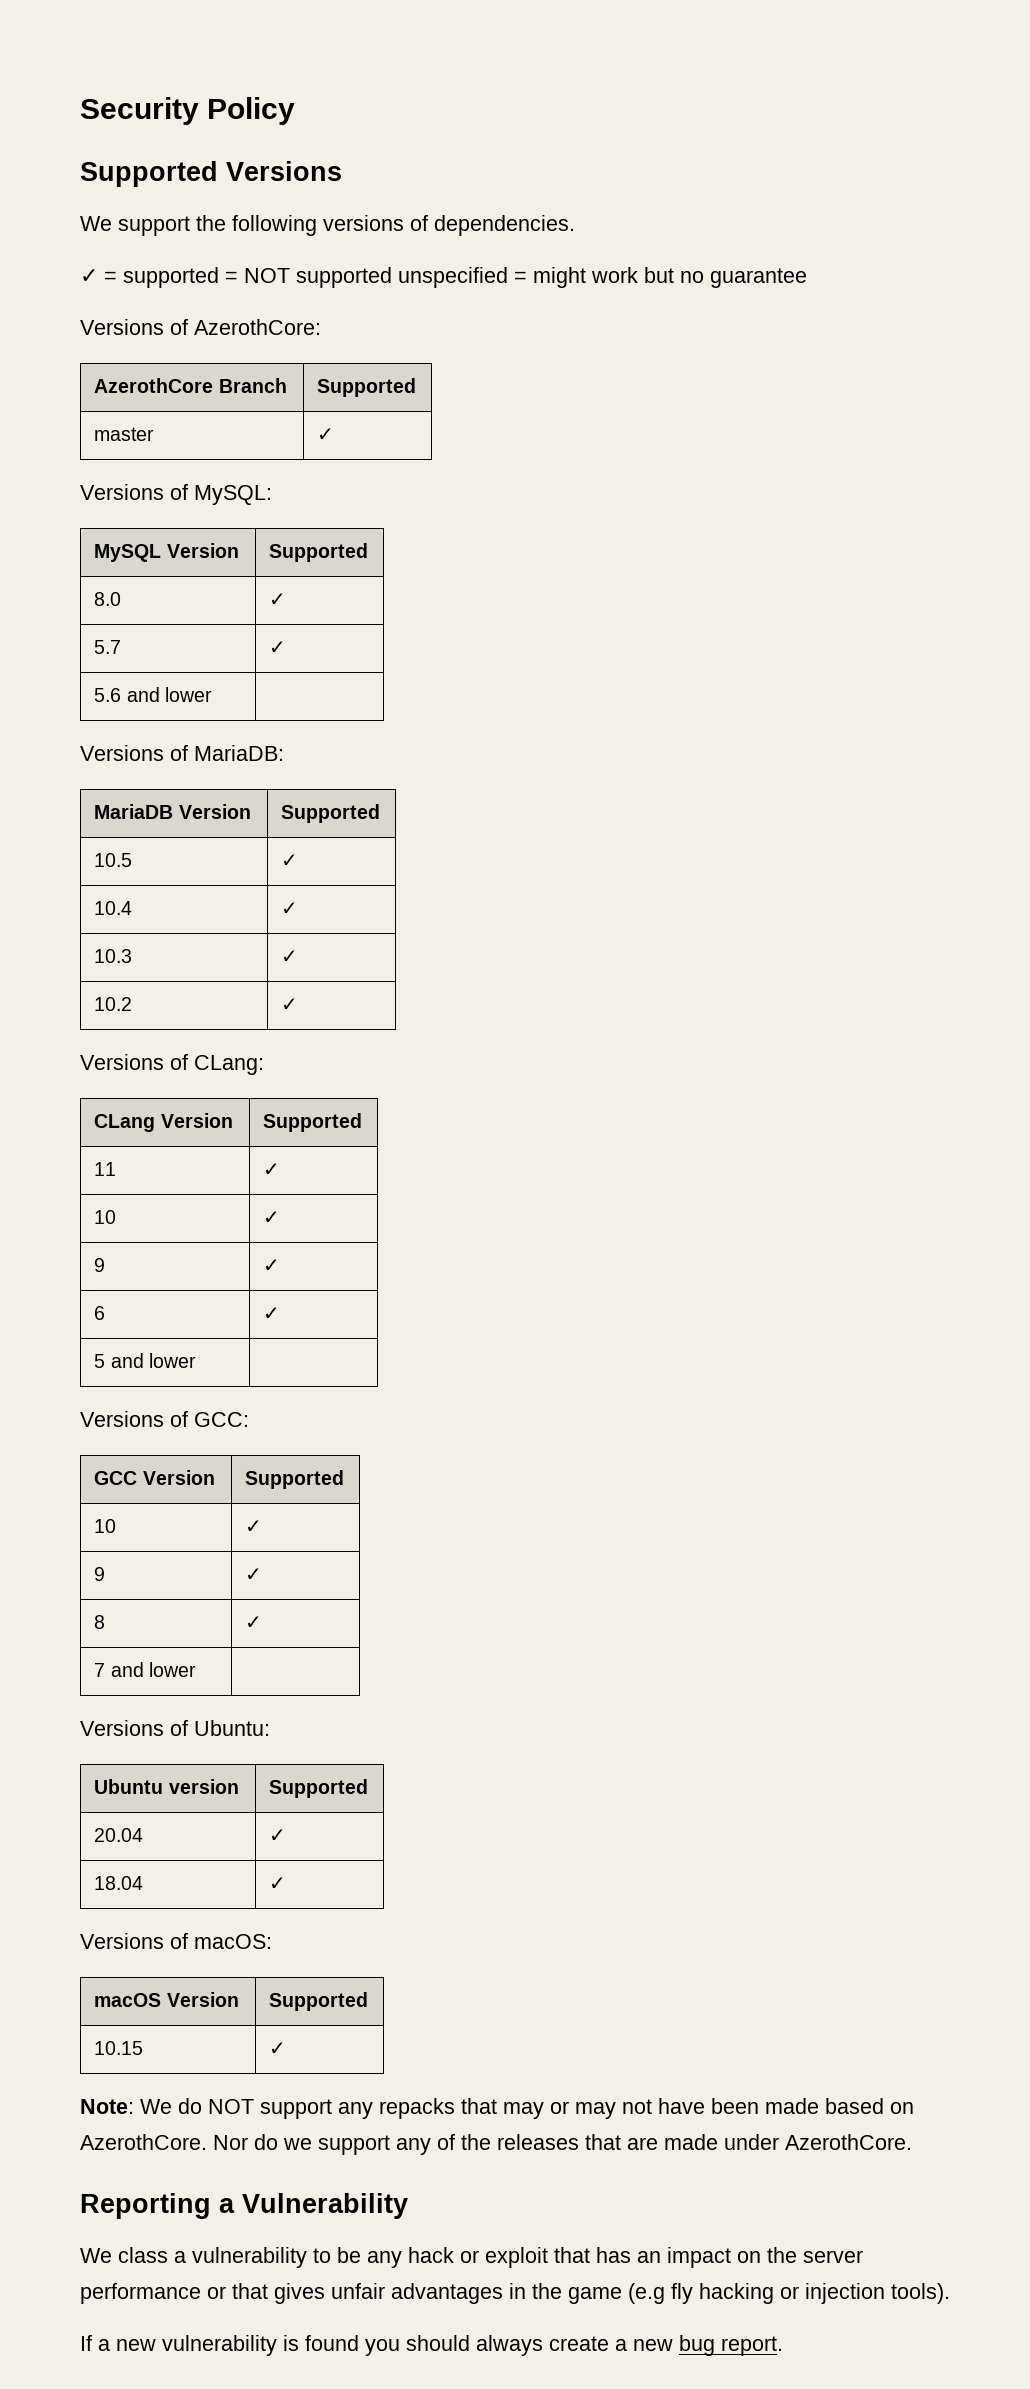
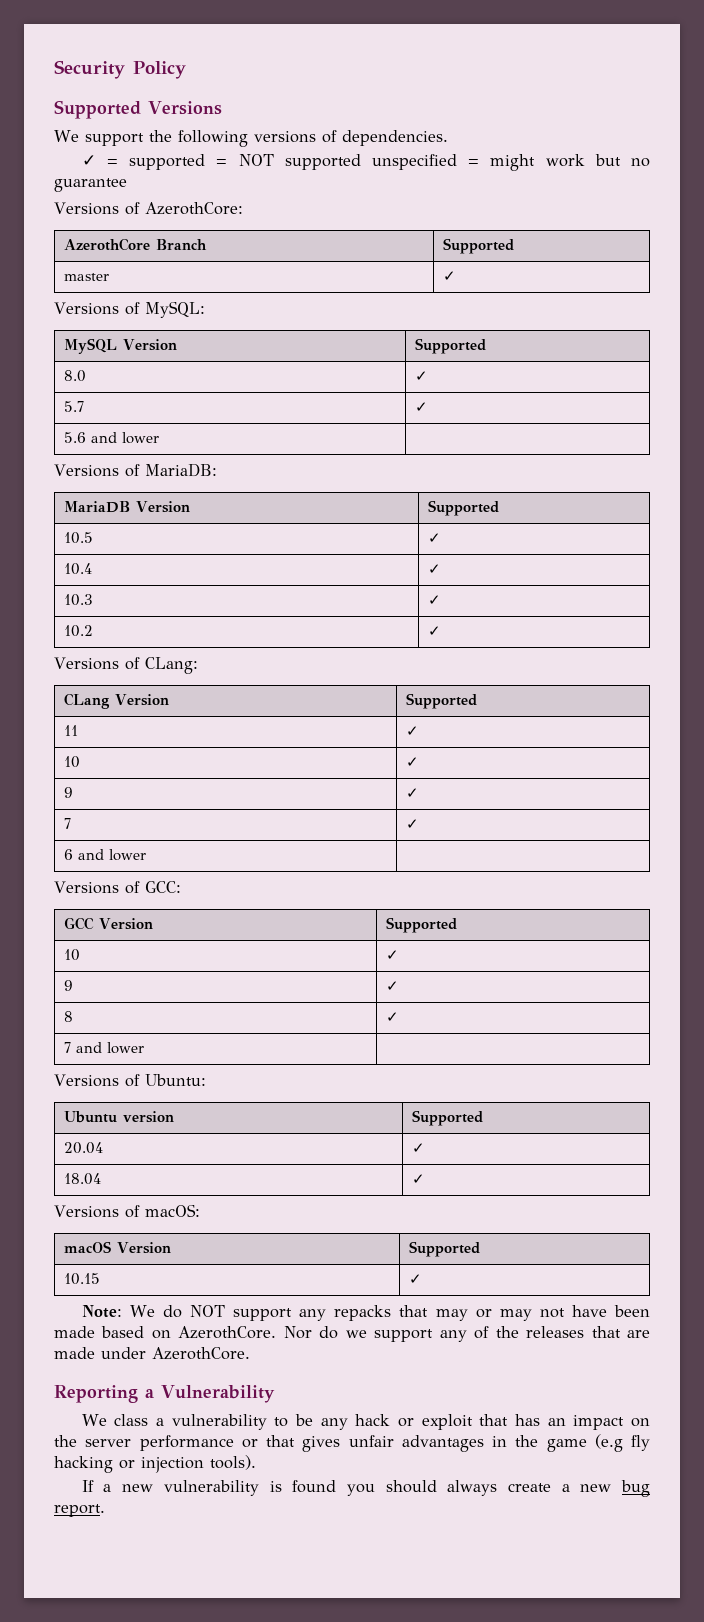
- 6 | ✓
- 5 and lower |
+ 7 | ✓
+ 6 and lower |

